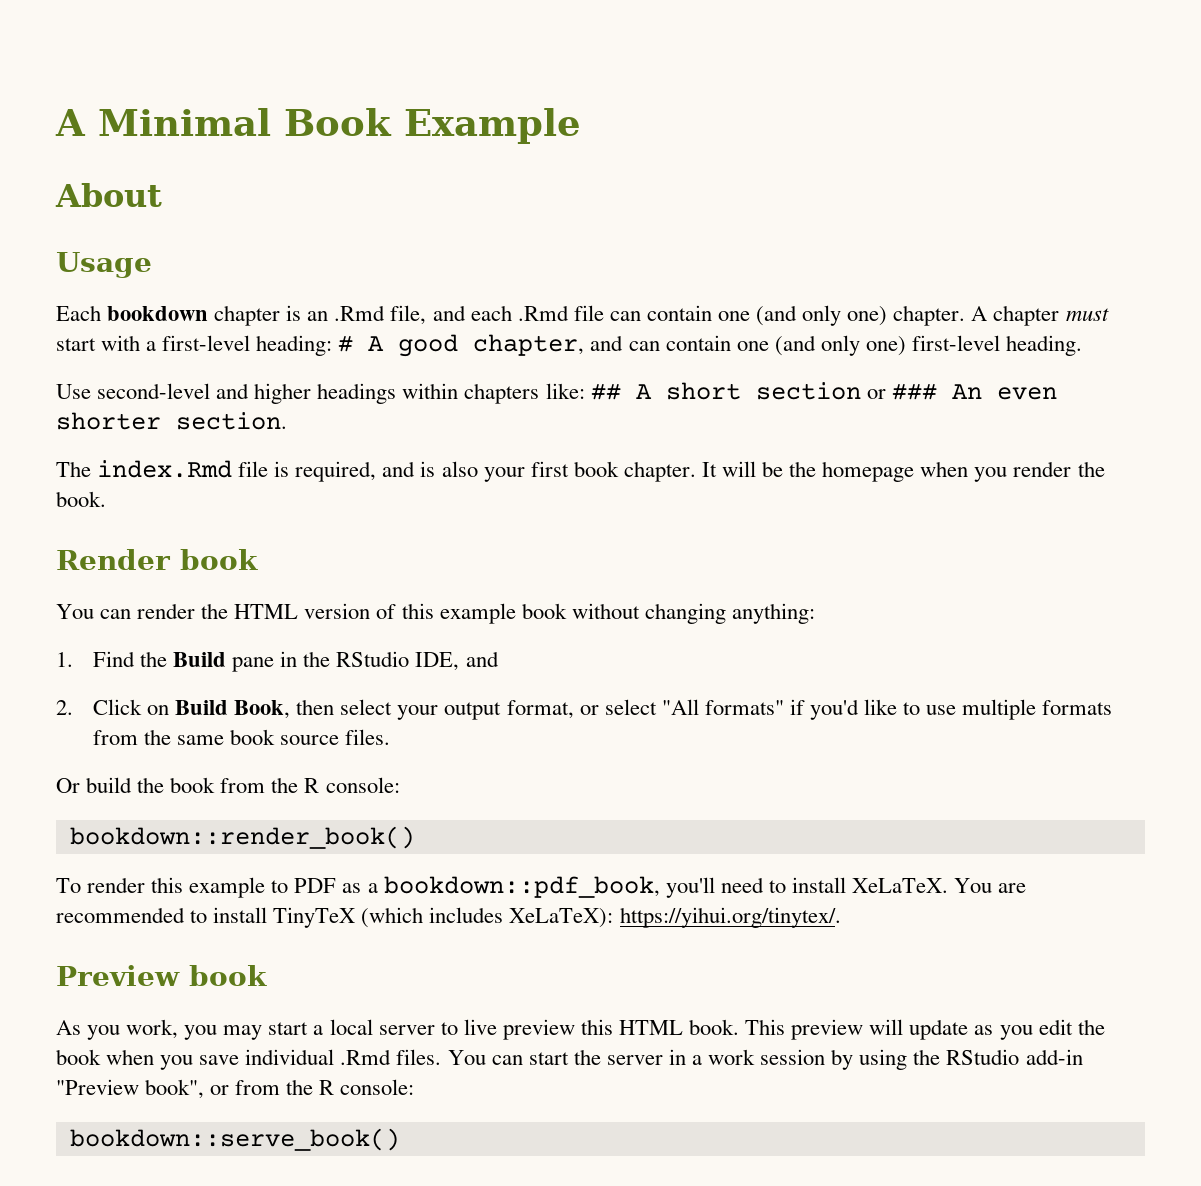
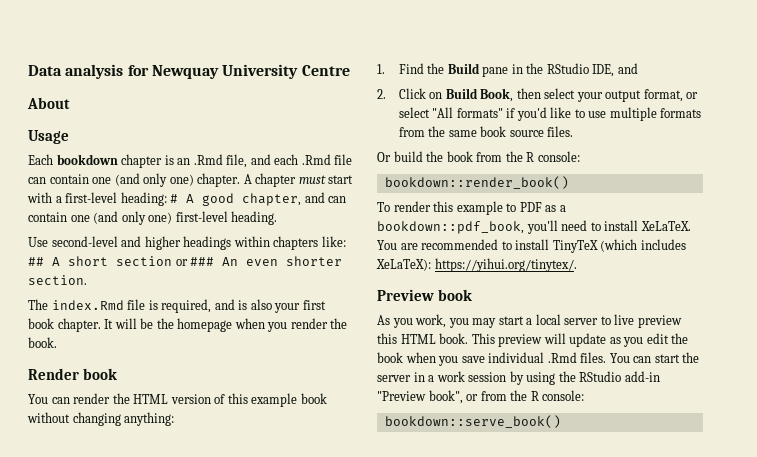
- A Minimal Book Example
+ Data analysis for Newquay University Centre

